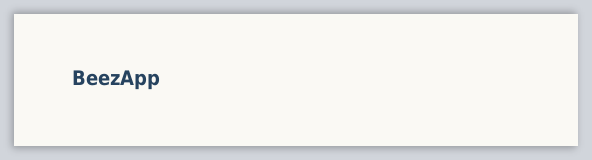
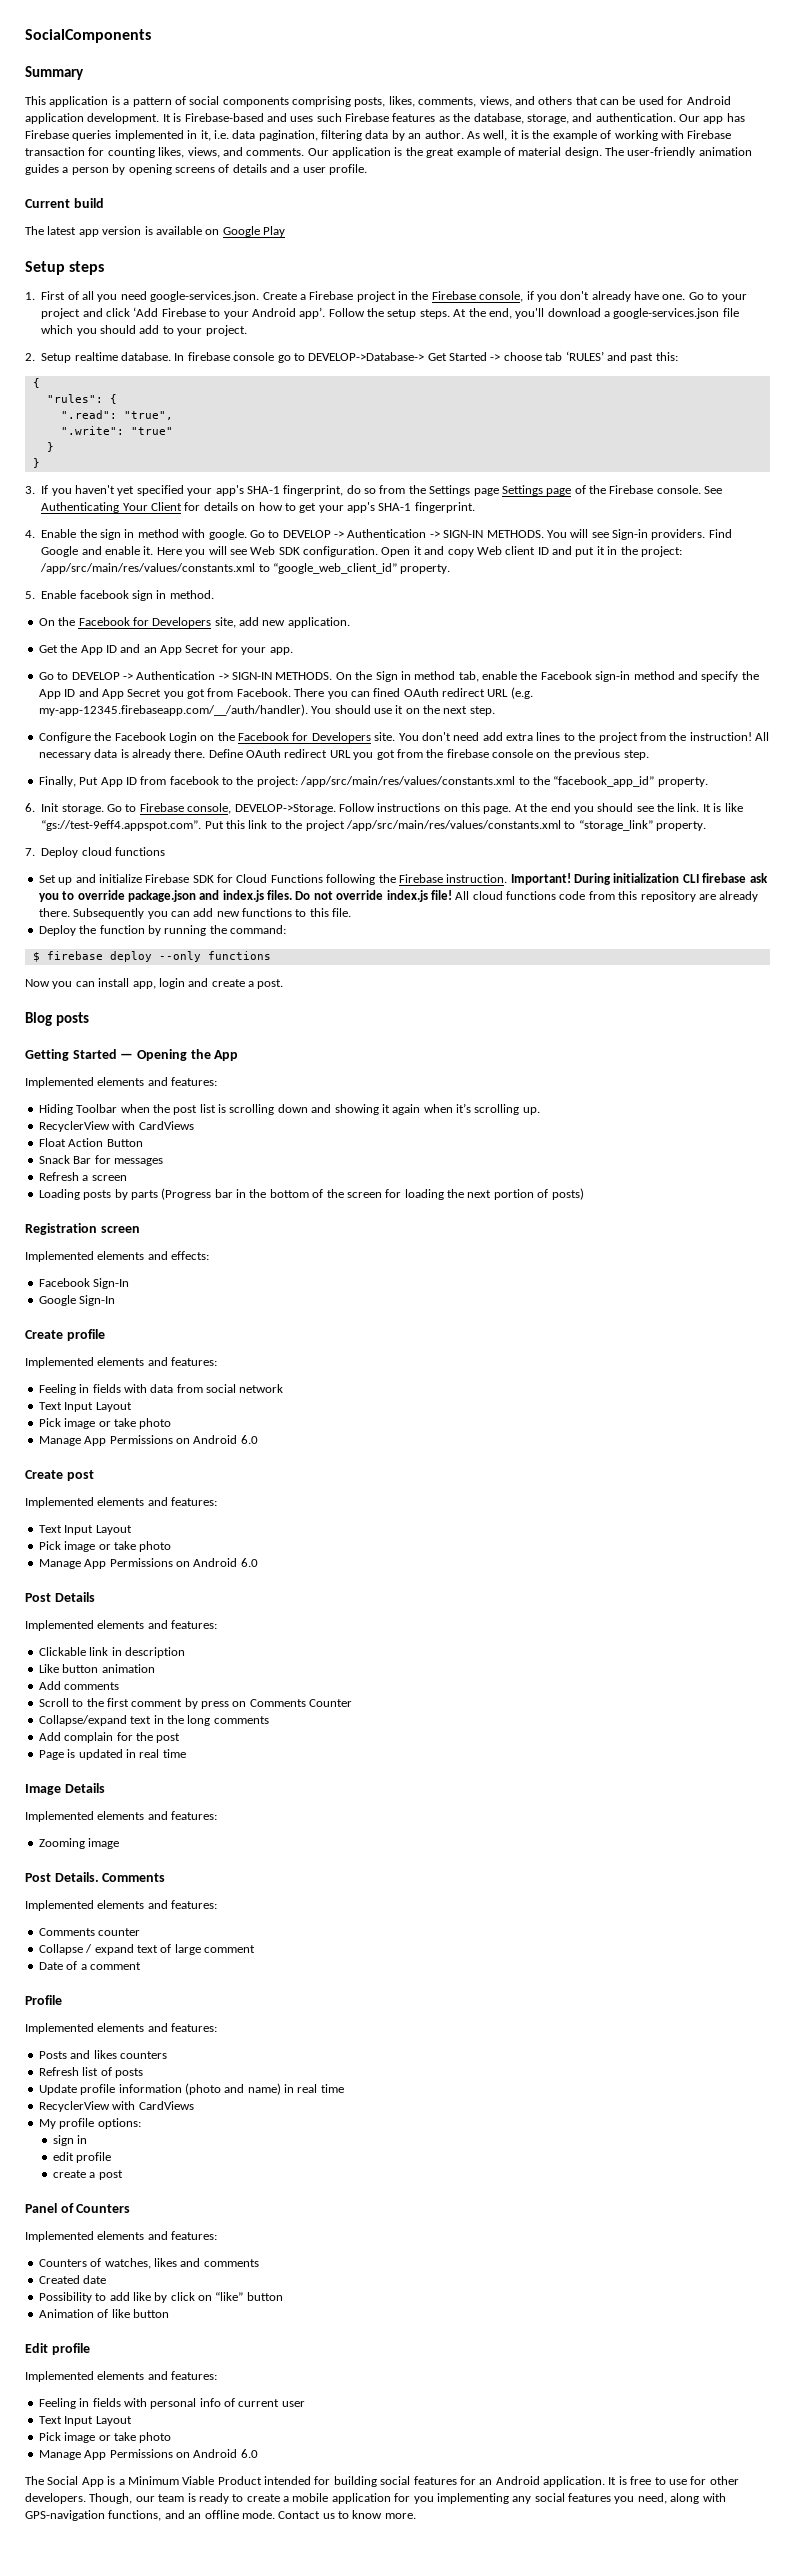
- BeezApp
+ SocialComponents
+ Summary
+ This application is a pattern of social components comprising posts, likes, comments, views, and others that can be used for Android application development. It is Firebase-based and uses such Firebase features as the database, storage, and authentication. Our app has Firebase queries implemented in it, i.e. data pagination, filtering data by an author. As well, it is the example of working with Firebase transaction for counting likes, views, and comments. Our application is the great example of material design. The user-friendly animation guides a person by opening screens of details and a user profile.
+ Current build
+ The latest app version is available on Google Play
+ Setup steps
+ 1. First of all you need google-services.json. Create a Firebase project in the Firebase console, if you don't already have one. Go to your project and click ‘Add Firebase to your Android app’. Follow the setup steps. At the end, you'll download a google-services.json file which you should add to your project.
+ 2. Setup realtime database. In firebase console go to DEVELOP->Database-> Get Started -> choose tab ‘RULES’ and past this:
+ {
+ "rules": {
+ ".read": "true",
+ ".write": "true"
+ }
+ }
+ 3. If you haven't yet specified your app's SHA-1 fingerprint, do so from the Settings page Settings page of the Firebase console. See Authenticating Your Client for details on how to get your app's SHA-1 fingerprint.
+ 4. Enable the sign in method with google. Go to DEVELOP -> Authentication -> SIGN-IN METHODS. You will see Sign-in providers. Find Google and enable it. Here you will see Web SDK configuration. Open it and copy Web client ID and put it in the project: /app/src/main/res/values/constants.xml to “google_web_client_id” property.
+ 5. Enable facebook sign in method.
+ On the Facebook for Developers site, add new application.
+ Get the App ID and an App Secret for your app.
+ Go to DEVELOP -> Authentication -> SIGN-IN METHODS. On the Sign in method tab, enable the Facebook sign-in method and specify the App ID and App Secret you got from Facebook. There you can fined OAuth redirect URL (e.g. my-app-12345.firebaseapp.com/__/auth/handler). You should use it on the next step.
+ Configure the Facebook Login on the Facebook for Developers site. You don't need add extra lines to the project from the instruction! All necessary data is already there. Define OAuth redirect URL you got from the firebase console on the previous step.
+ Finally, Put App ID from facebook to the project: /app/src/main/res/values/constants.xml to the “facebook_app_id” property.
+ 6. Init storage. Go to Firebase console, DEVELOP->Storage. Follow instructions on this page. At the end you should see the link. It is like “gs://test-9eff4.appspot.com”. Put this link to the project /app/src/main/res/values/constants.xml to “storage_link” property.
+ 7. Deploy cloud functions
+ Set up and initialize Firebase SDK for Cloud Functions following the Firebase instruction. Important! During initialization CLI firebase ask you to override package.json and index.js files. Do not override index.js file! All cloud functions code from this repository are already there. Subsequently you can add new functions to this file.
+ Deploy the function by running the command:
+ $ firebase deploy --only functions
+ Now you can install app, login and create a post.
+ Blog posts
+ Getting Started — Opening the App
+ Implemented elements and features:
+ Hiding Toolbar when the post list is scrolling down and showing it again when it’s scrolling up.
+ RecyclerView with CardViews
+ Float Action Button
+ Snack Bar for messages
+ Refresh a screen
+ Loading posts by parts (Progress bar in the bottom of the screen for loading the next portion of posts)
+ Registration screen
+ Implemented elements and effects:
+ Facebook Sign-In
+ Google Sign-In
+ Create profile
+ Implemented elements and features:
+ Feeling in fields with data from social network
+ Text Input Layout
+ Pick image or take photo
+ Manage App Permissions on Android 6.0
+ Create post
+ Implemented elements and features:
+ Text Input Layout
+ Pick image or take photo
+ Manage App Permissions on Android 6.0
+ Post Details
+ Implemented elements and features:
+ Clickable link in description
+ Like button animation
+ Add comments
+ Scroll to the first comment by press on Comments Counter
+ Collapse/expand text in the long comments
+ Add complain for the post
+ Page is updated in real time
+ Image Details
+ Implemented elements and features:
+ Zooming image
+ Post Details. Comments
+ Implemented elements and features:
+ Comments counter
+ Collapse / expand text of large comment
+ Date of a comment
+ Profile
+ Implemented elements and features:
+ Posts and likes counters
+ Refresh list of posts
+ Update profile information (photo and name) in real time
+ RecyclerView with CardViews
+ My profile options:
+ sign in
+ edit profile
+ create a post
+ Panel of Counters
+ Implemented elements and features:
+ Counters of watches, likes and comments
+ Created date
+ Possibility to add like by click on “like” button
+ Animation of like button
+ Edit profile
+ Implemented elements and features:
+ Feeling in fields with personal info of current user
+ Text Input Layout
+ Pick image or take photo
+ Manage App Permissions on Android 6.0
+ The Social App is a Minimum Viable Product intended for building social features for an Android application. It is free to use for other developers. Though, our team is ready to create a mobile application for you implementing any social features you need, along with GPS-navigation functions, and an offline mode. Contact us to know more.

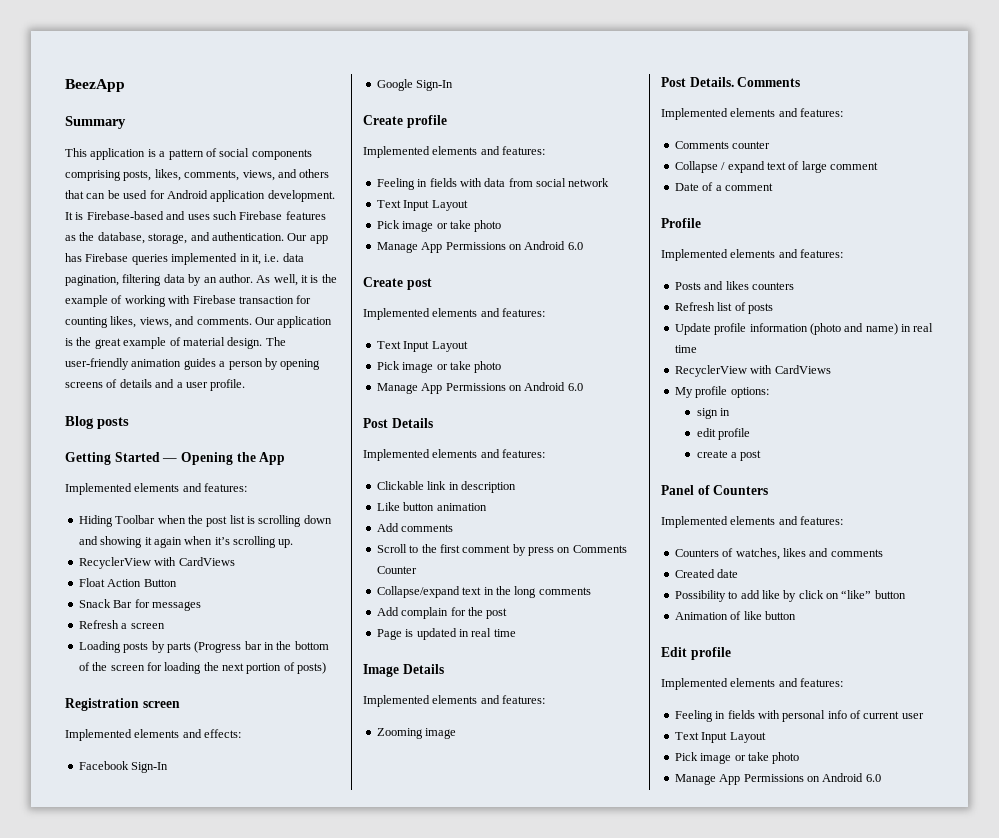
- SocialComponents
+ BeezApp
- Current build
- The latest app version is available on Google Play
- Setup steps
- 1. First of all you need google-services.json. Create a Firebase project in the Firebase console, if you don't already have one. Go to your project and click ‘Add Firebase to your Android app’. Follow the setup steps. At the end, you'll download a google-services.json file which you should add to your project.
- 2. Setup realtime database. In firebase console go to DEVELOP->Database-> Get Started -> choose tab ‘RULES’ and past this:
- {
- "rules": {
- ".read": "true",
- ".write": "true"
- }
- }
- 3. If you haven't yet specified your app's SHA-1 fingerprint, do so from the Settings page Settings page of the Firebase console. See Authenticating Your Client for details on how to get your app's SHA-1 fingerprint.
- 4. Enable the sign in method with google. Go to DEVELOP -> Authentication -> SIGN-IN METHODS. You will see Sign-in providers. Find Google and enable it. Here you will see Web SDK configuration. Open it and copy Web client ID and put it in the project: /app/src/main/res/values/constants.xml to “google_web_client_id” property.
- 5. Enable facebook sign in method.
- On the Facebook for Developers site, add new application.
- Get the App ID and an App Secret for your app.
- Go to DEVELOP -> Authentication -> SIGN-IN METHODS. On the Sign in method tab, enable the Facebook sign-in method and specify the App ID and App Secret you got from Facebook. There you can fined OAuth redirect URL (e.g. my-app-12345.firebaseapp.com/__/auth/handler). You should use it on the next step.
- Configure the Facebook Login on the Facebook for Developers site. You don't need add extra lines to the project from the instruction! All necessary data is already there. Define OAuth redirect URL you got from the firebase console on the previous step.
- Finally, Put App ID from facebook to the project: /app/src/main/res/values/constants.xml to the “facebook_app_id” property.
- 6. Init storage. Go to Firebase console, DEVELOP->Storage. Follow instructions on this page. At the end you should see the link. It is like “gs://test-9eff4.appspot.com”. Put this link to the project /app/src/main/res/values/constants.xml to “storage_link” property.
- 7. Deploy cloud functions
- Set up and initialize Firebase SDK for Cloud Functions following the Firebase instruction. Important! During initialization CLI firebase ask you to override package.json and index.js files. Do not override index.js file! All cloud functions code from this repository are already there. Subsequently you can add new functions to this file.
- Deploy the function by running the command:
- $ firebase deploy --only functions
- Now you can install app, login and create a post.
- The Social App is a Minimum Viable Product intended for building social features for an Android application. It is free to use for other developers. Though, our team is ready to create a mobile application for you implementing any social features you need, along with GPS-navigation functions, and an offline mode. Contact us to know more.

